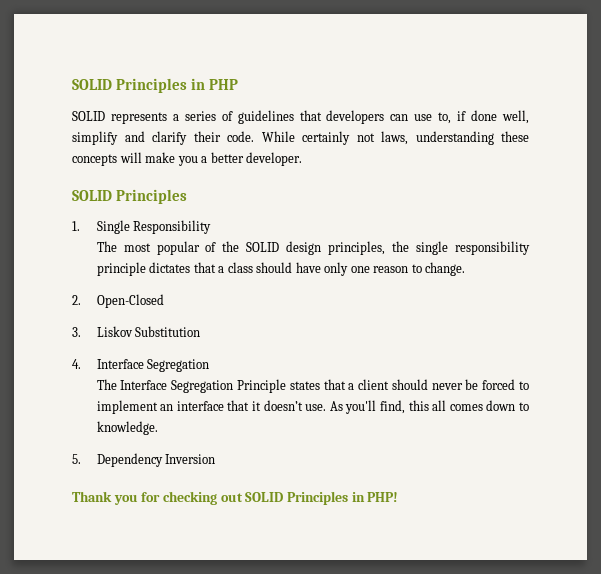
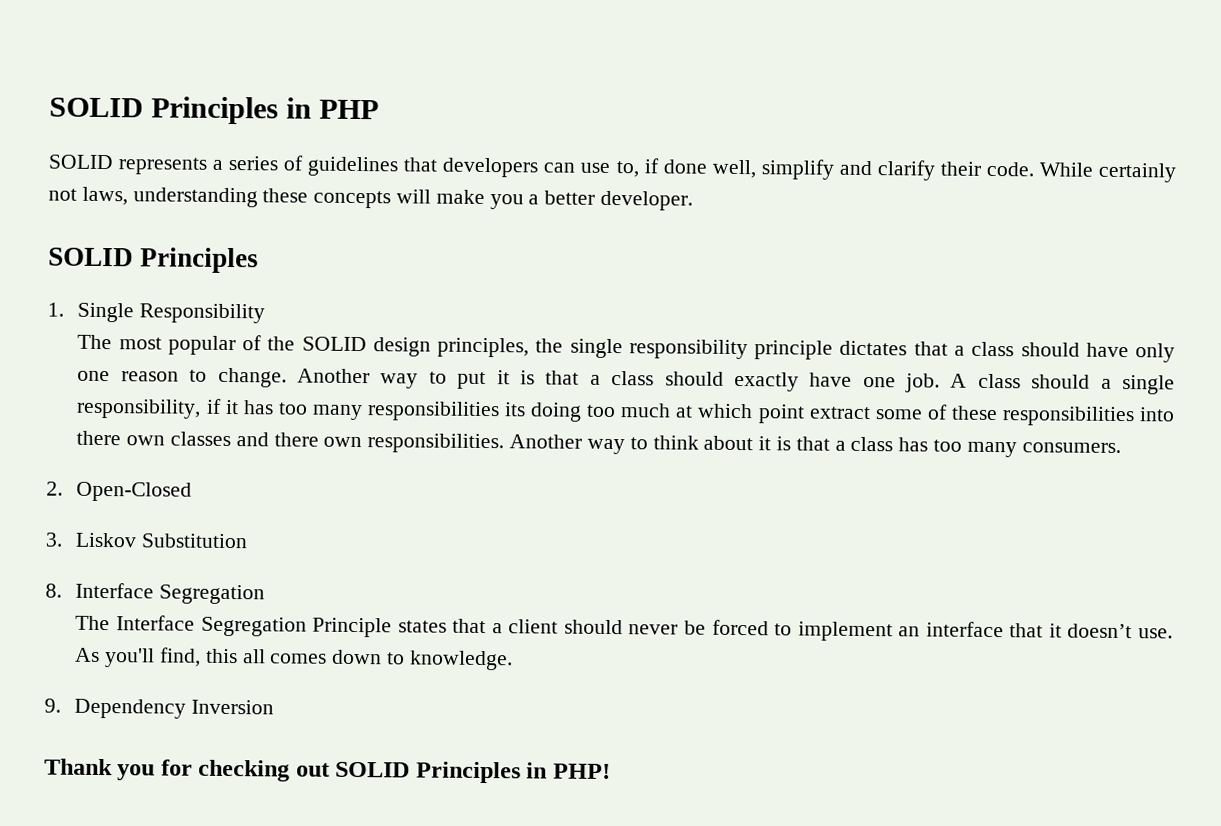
+ Another way to put it is that a class should exactly have one job. A class should a single responsibility, if it has too many responsibilities its doing too much at which point extract some of these responsibilities into there own classes and there own responsibilities. Another way to think about it is that a class has too many consumers.
- 4. Interface Segregation
+ 8. Interface Segregation
- 5. Dependency Inversion
+ 9. Dependency Inversion

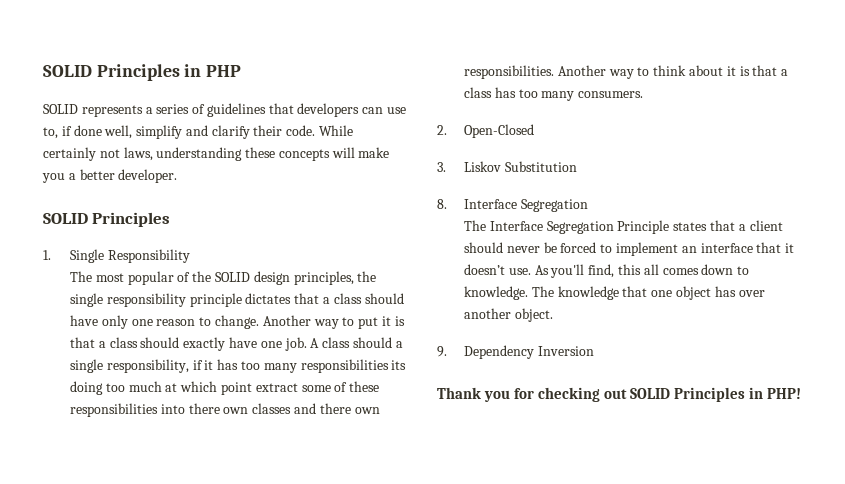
+ The knowledge that one object has over another object.

